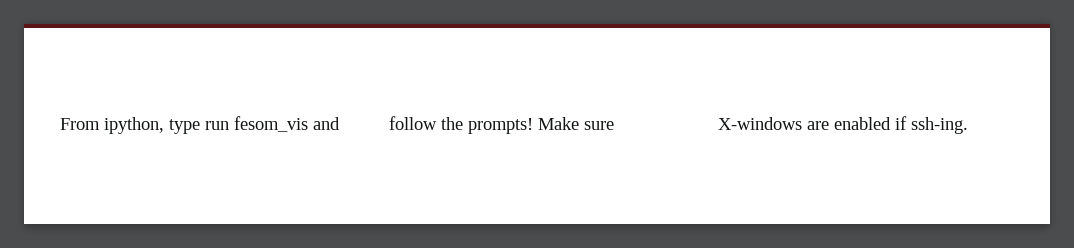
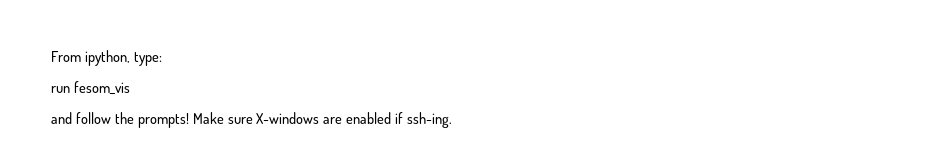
- From ipython, type run fesom_vis and follow the prompts!
+ From ipython, type:
+ run fesom_vis
+ and follow the prompts!

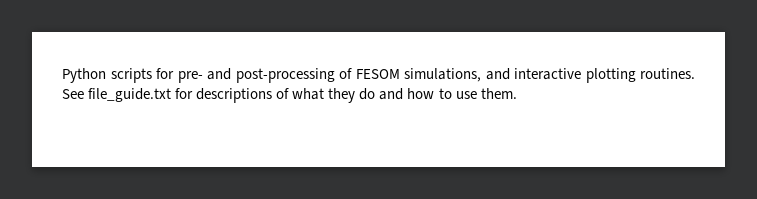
- From ipython, type:
- run fesom_vis
- and follow the prompts! Make sure X-windows are enabled if ssh-ing.
+ Python scripts for pre- and post-processing of FESOM simulations, and interactive plotting routines. See file_guide.txt for descriptions of what they do and how to use them.

